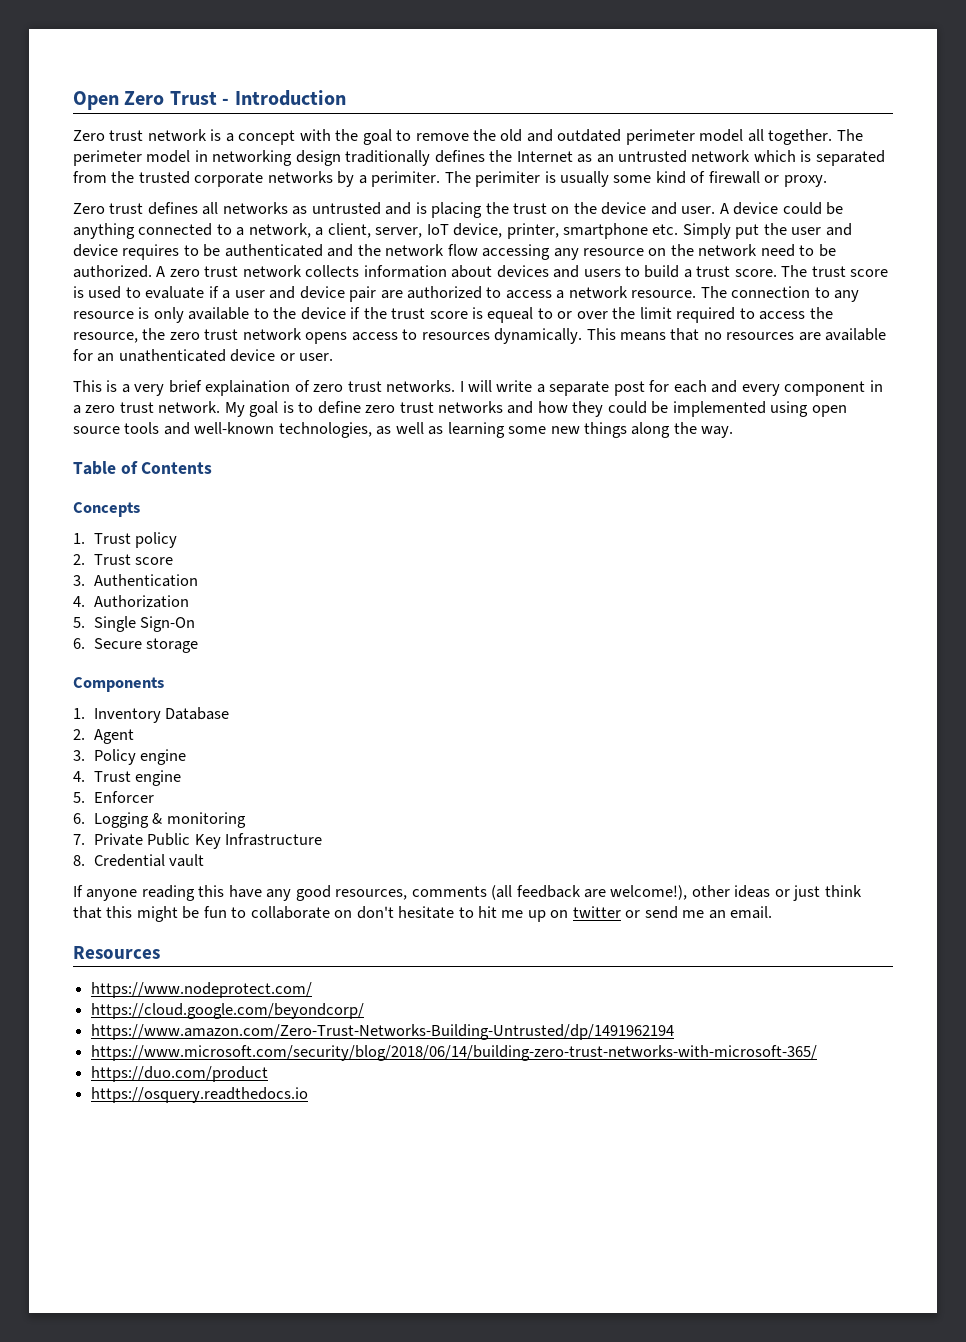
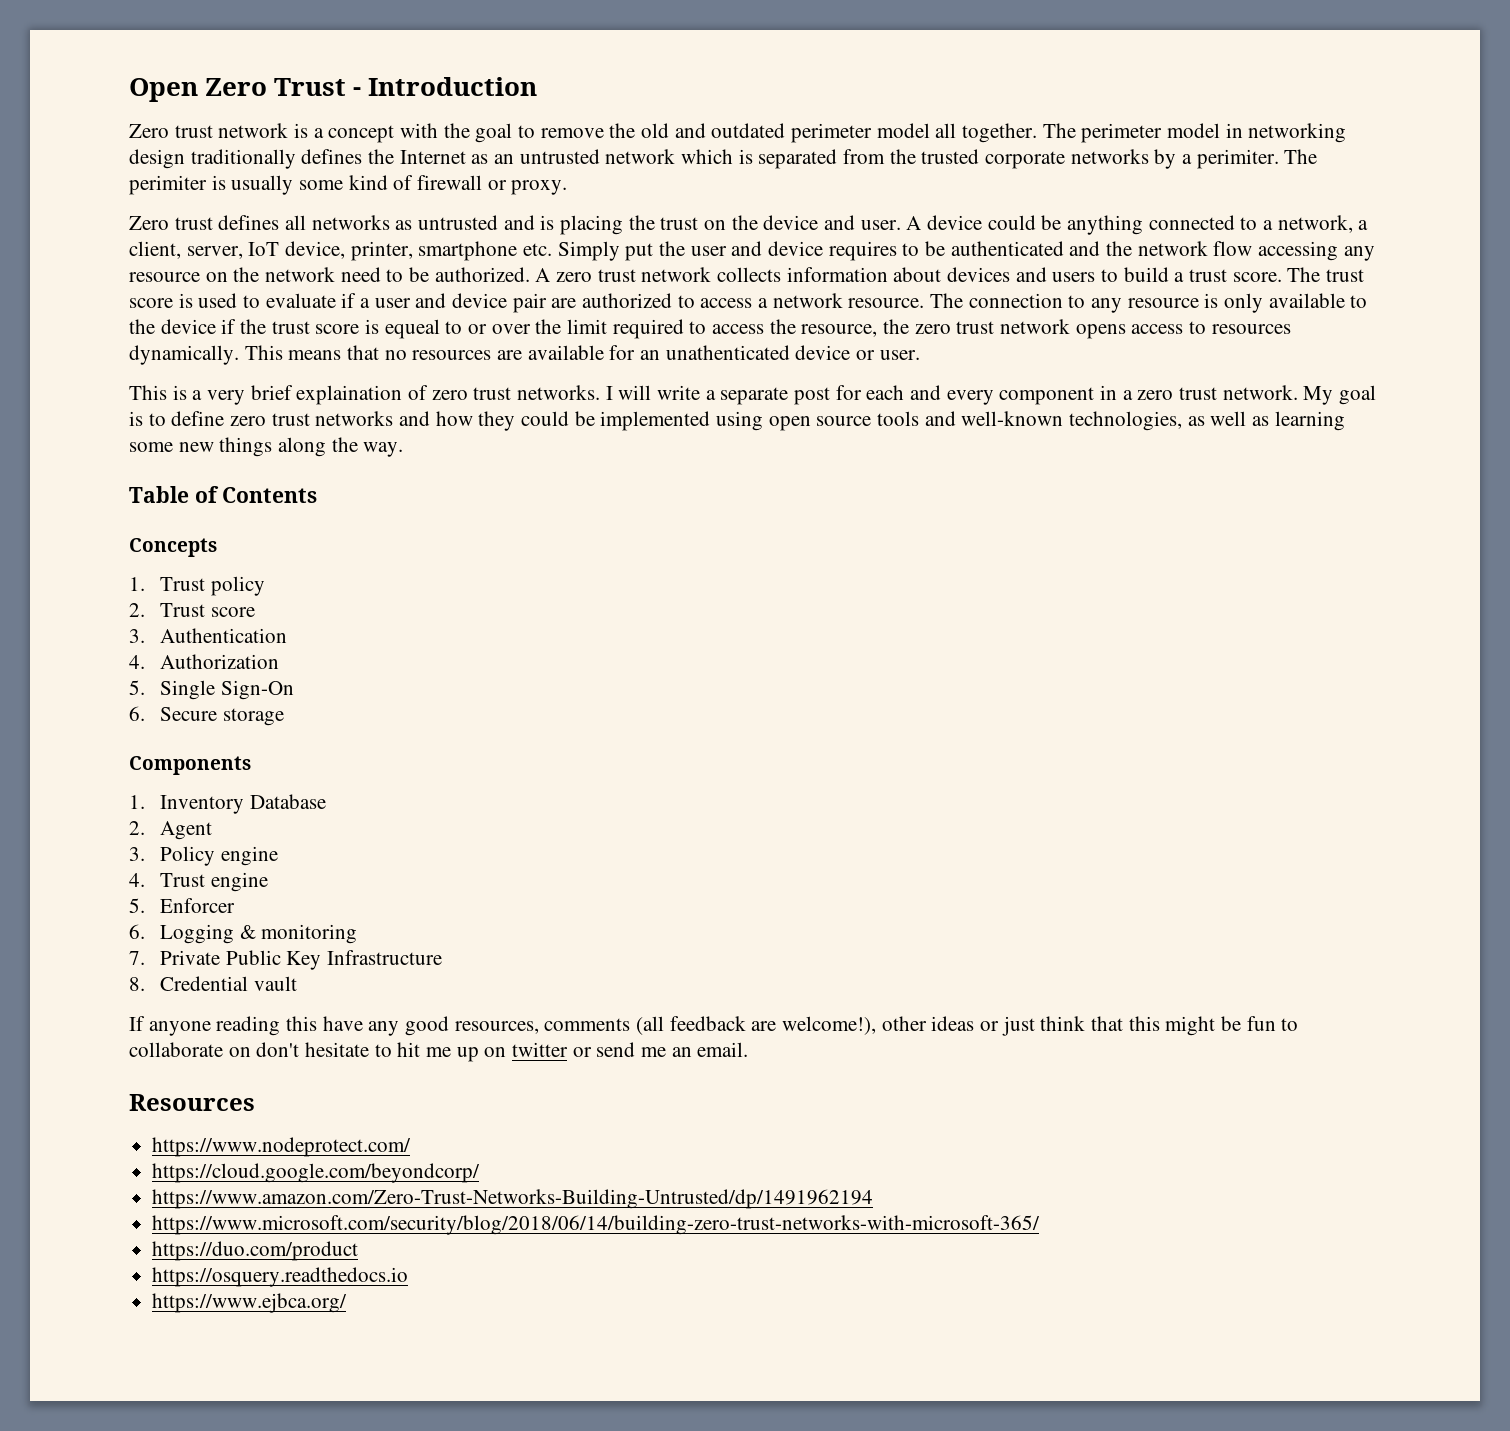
+ https://www.ejbca.org/

